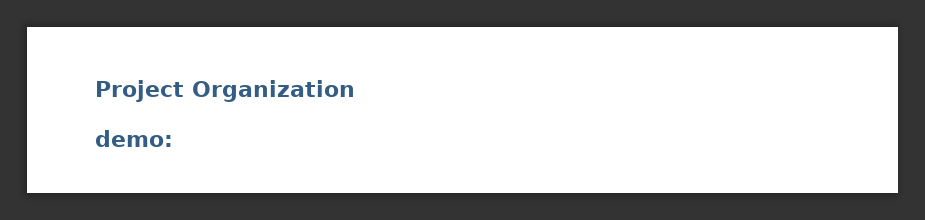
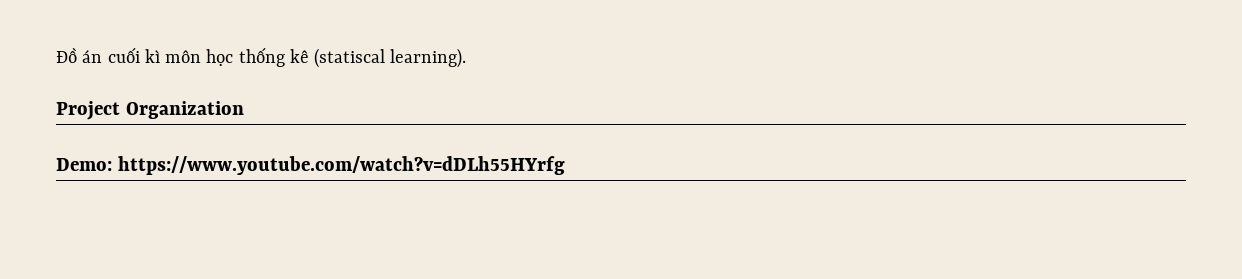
+ Đồ án cuối kì môn học thống kê (statiscal learning).
- demo:
+ Demo: https://www.youtube.com/watch?v=dDLh55HYrfg

